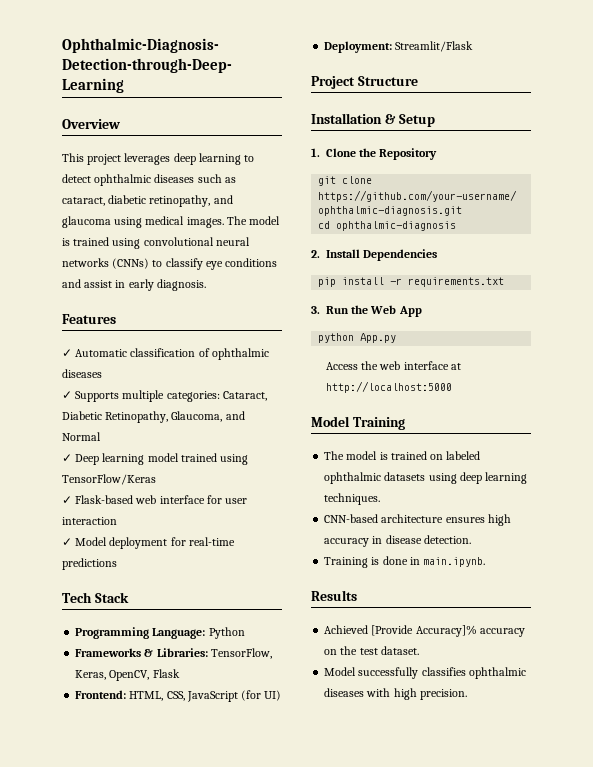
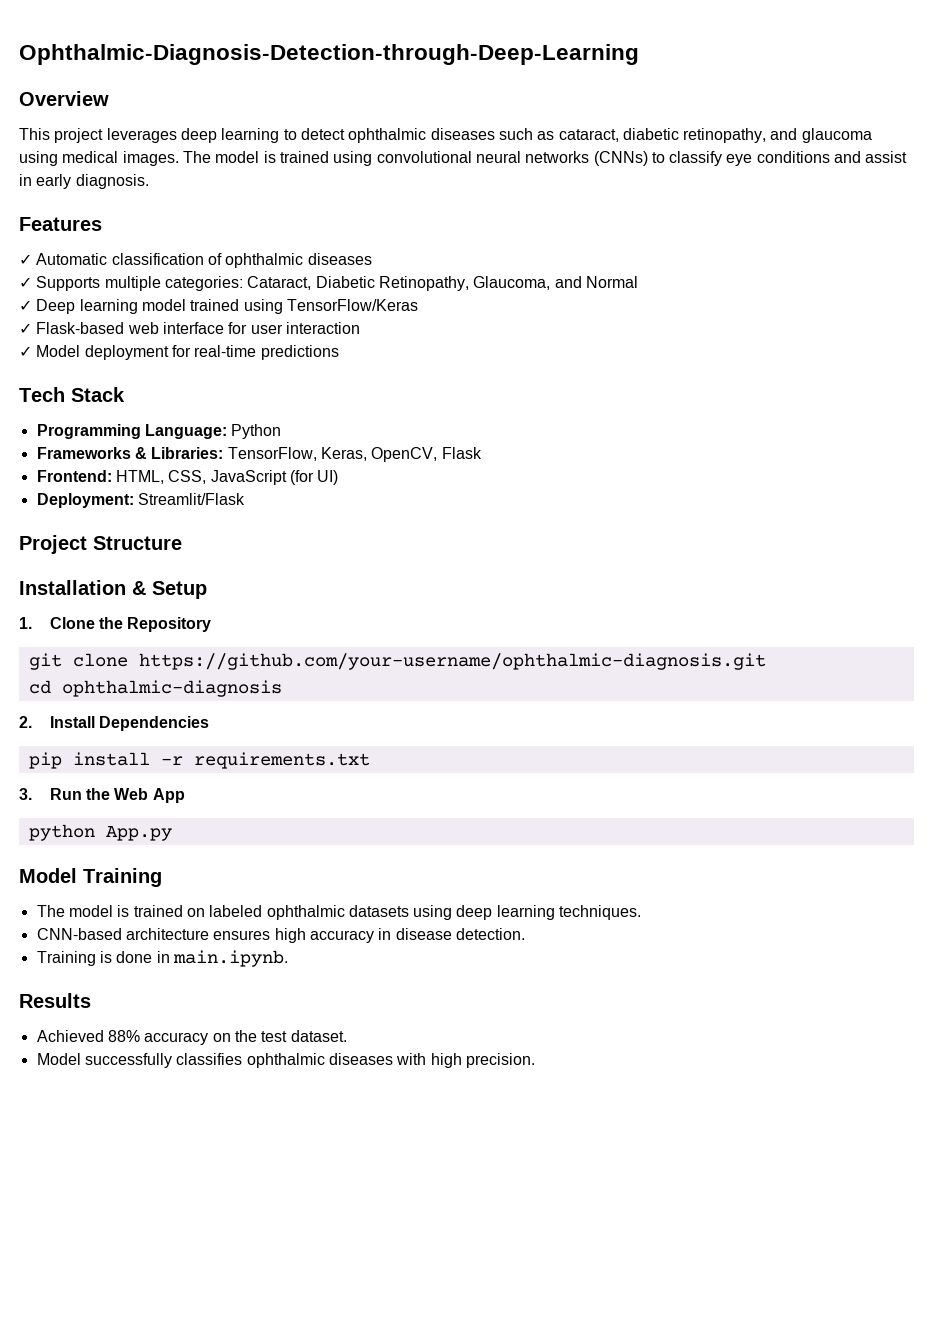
- Access the web interface at http://localhost:5000
- Achieved [Provide Accuracy]% accuracy on the test dataset.
+ Achieved 88% accuracy on the test dataset.

